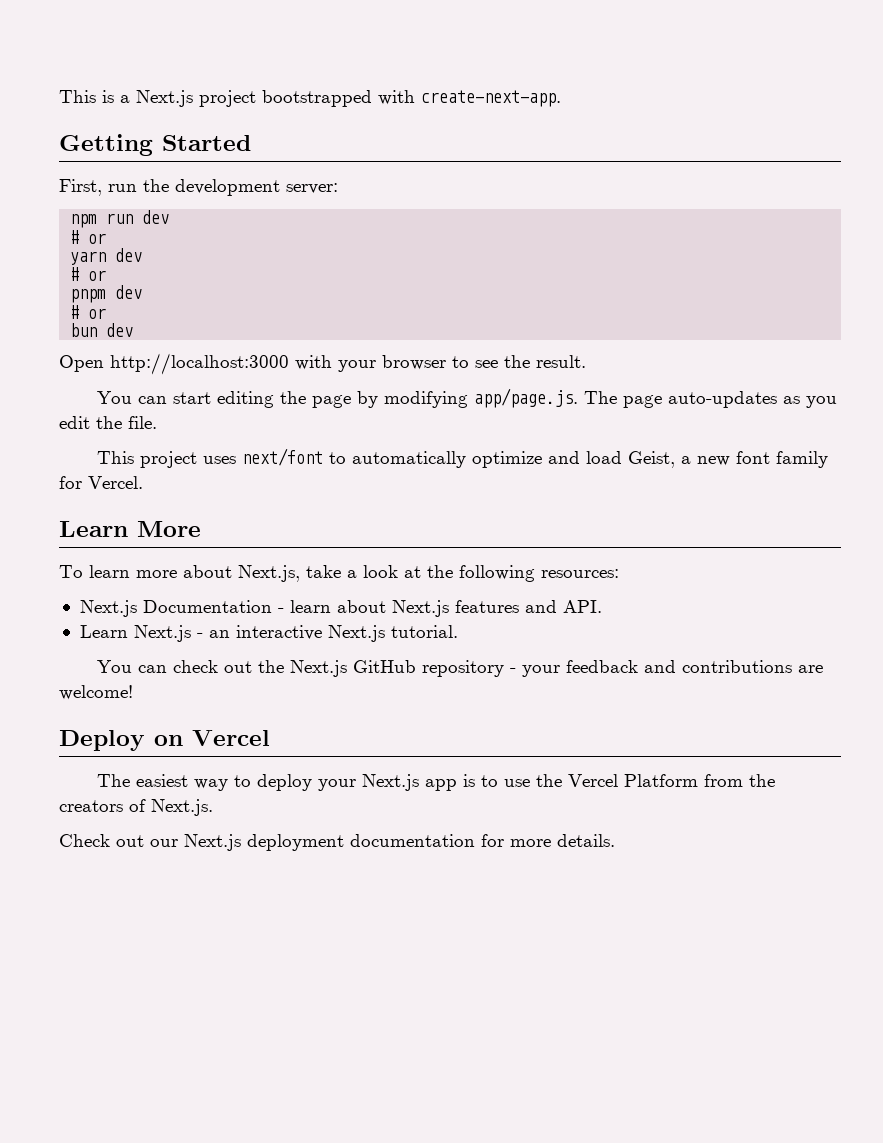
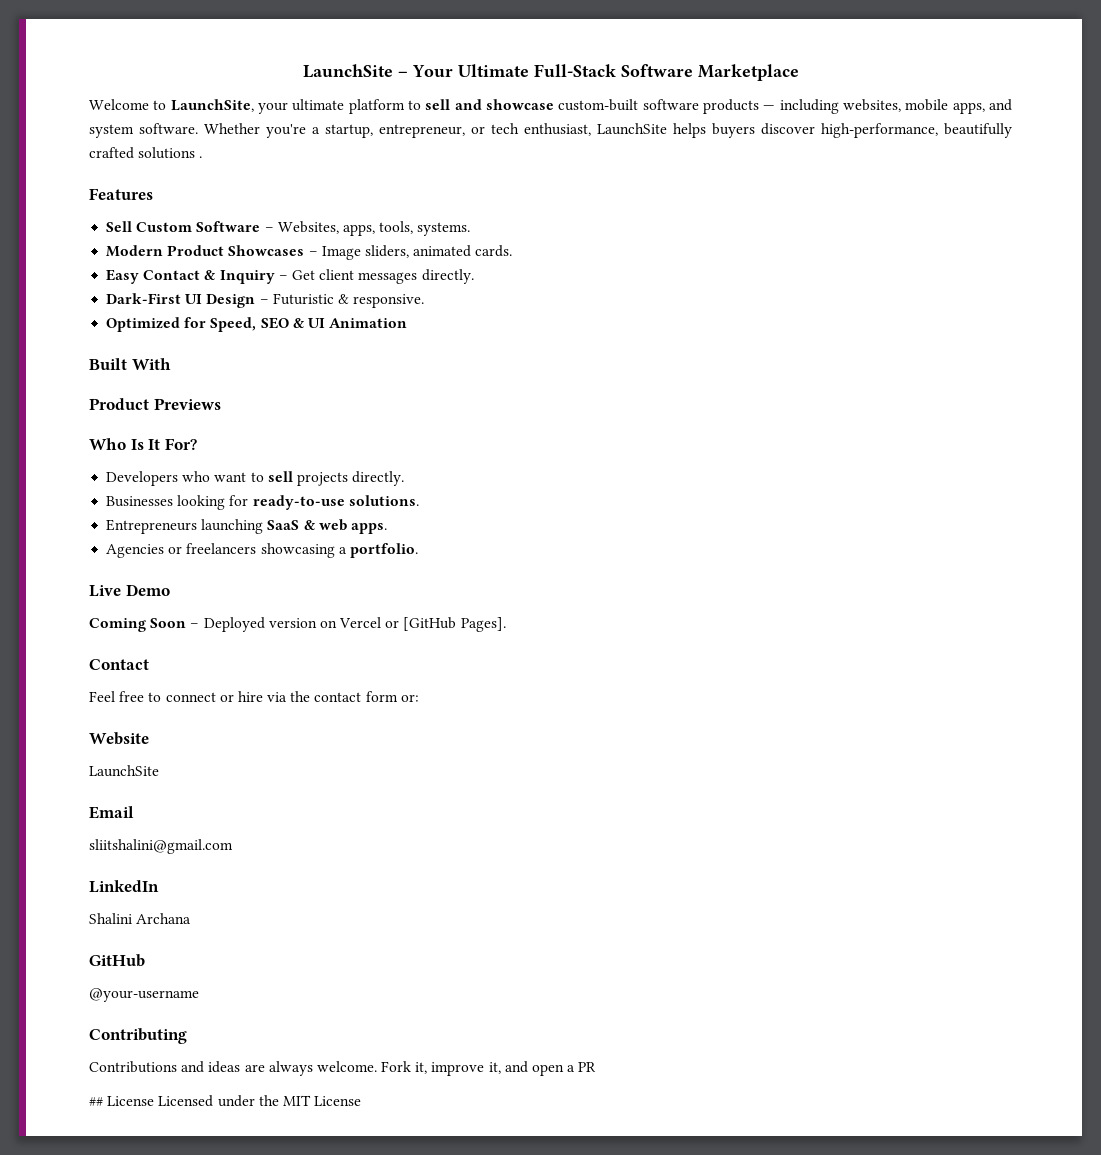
- This is a Next.js project bootstrapped with create-next-app.
- Getting Started
- First, run the development server:
- npm run dev
- # or
- yarn dev
- # or
- pnpm dev
- # or
- bun dev
- Open http://localhost:3000 with your browser to see the result.
- You can start editing the page by modifying app/page.js. The page auto-updates as you edit the file.
- This project uses next/font to automatically optimize and load Geist, a new font family for Vercel.
- Learn More
- To learn more about Next.js, take a look at the following resources:
- Next.js Documentation - learn about Next.js features and API.
- Learn Next.js - an interactive Next.js tutorial.
- You can check out the Next.js GitHub repository - your feedback and contributions are welcome!
- Deploy on Vercel
- The easiest way to deploy your Next.js app is to use the Vercel Platform from the creators of Next.js.
- Check out our Next.js deployment documentation for more details.
+ LaunchSite – Your Ultimate Full-Stack Software Marketplace
+ Welcome to LaunchSite, your ultimate platform to sell and showcase custom-built software products — including websites, mobile apps, and system software. Whether you're a startup, entrepreneur, or tech enthusiast, LaunchSite helps buyers discover high-performance, beautifully crafted solutions .
+ Features
+ Sell Custom Software – Websites, apps, tools, systems.
+ Modern Product Showcases – Image sliders, animated cards.
+ Easy Contact & Inquiry – Get client messages directly.
+ Dark-First UI Design – Futuristic & responsive.
+ Optimized for Speed, SEO & UI Animation
+ Built With
+ Product Previews
+ Who Is It For?
+ Developers who want to sell projects directly.
+ Businesses looking for ready-to-use solutions.
+ Entrepreneurs launching SaaS & web apps.
+ Agencies or freelancers showcasing a portfolio.
+ Live Demo
+ Coming Soon – Deployed version on Vercel or [GitHub Pages].
+ Contact
+ Feel free to connect or hire via the contact form or:
+ Website
+ LaunchSite
+ Email
+ sliitshalini@gmail.com
+ LinkedIn
+ Shalini Archana
+ GitHub
+ @your-username
+ Contributing
+ Contributions and ideas are always welcome. Fork it, improve it, and open a PR
+ ## License Licensed under the MIT License

